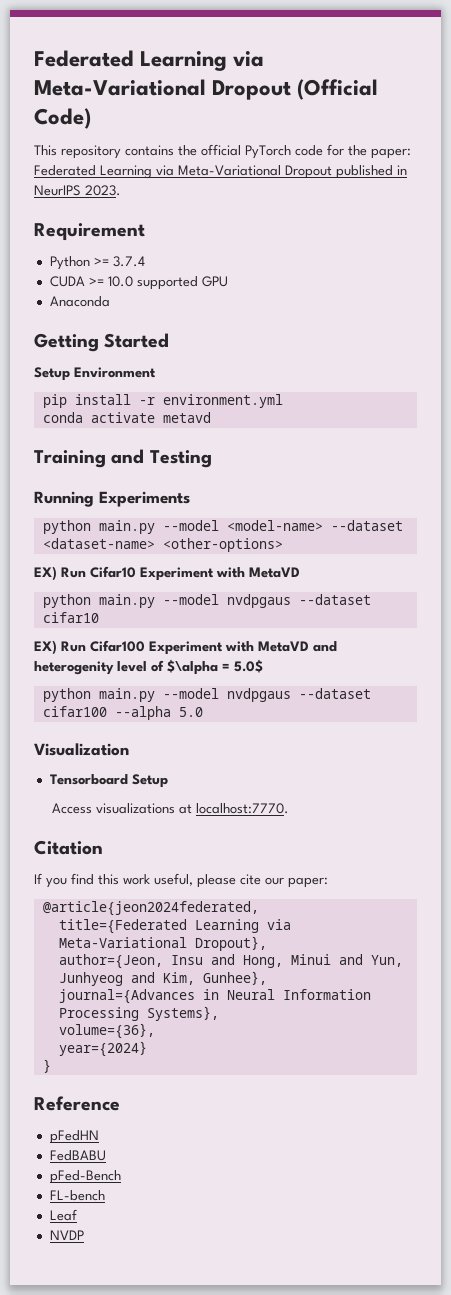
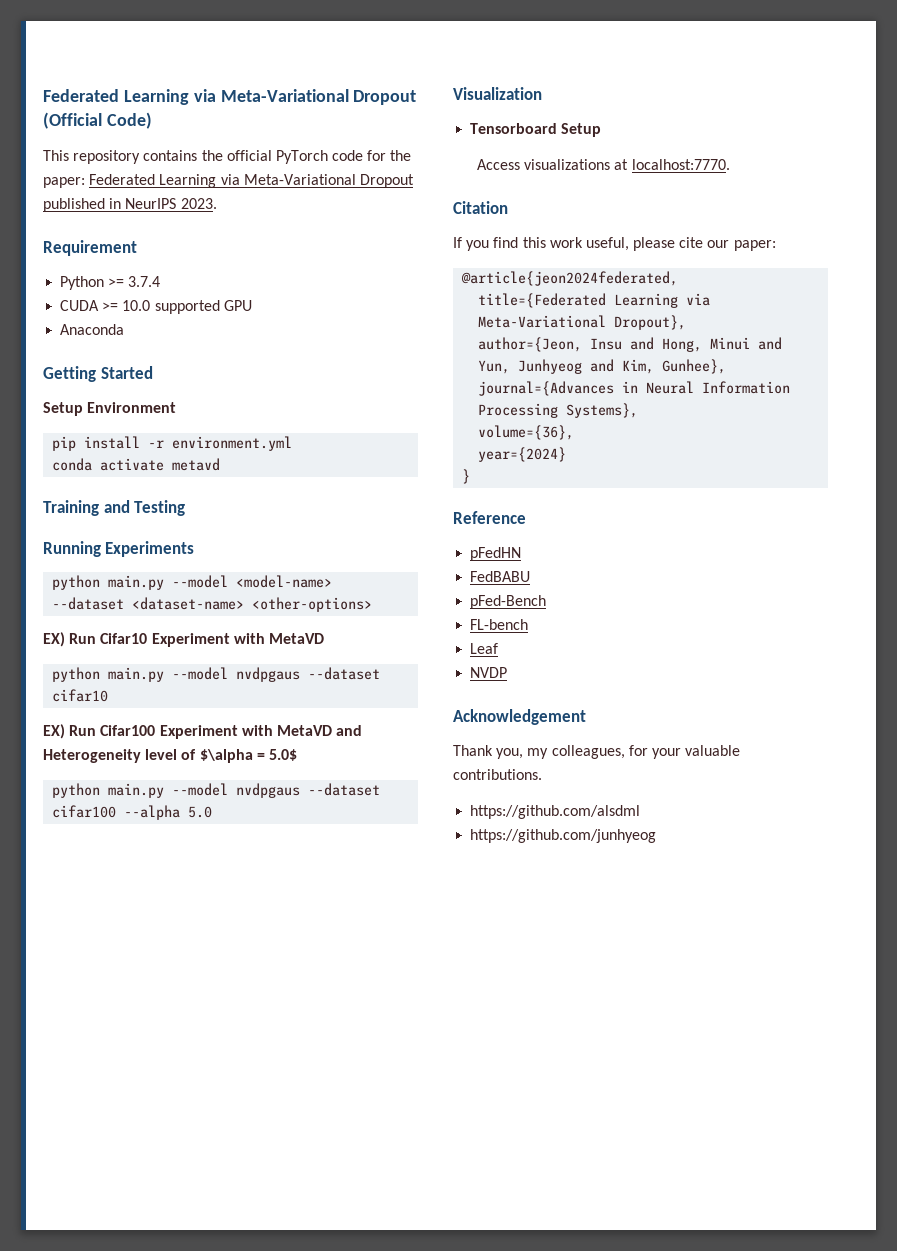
- EX) Run Cifar100 Experiment with MetaVD and heterogenity level of $\alpha = 5.0$
+ EX) Run Cifar100 Experiment with MetaVD and Heterogeneity level of $\alpha = 5.0$
+ Acknowledgement
+ Thank you, my colleagues, for your valuable contributions.
+ https://github.com/alsdml
+ https://github.com/junhyeog

